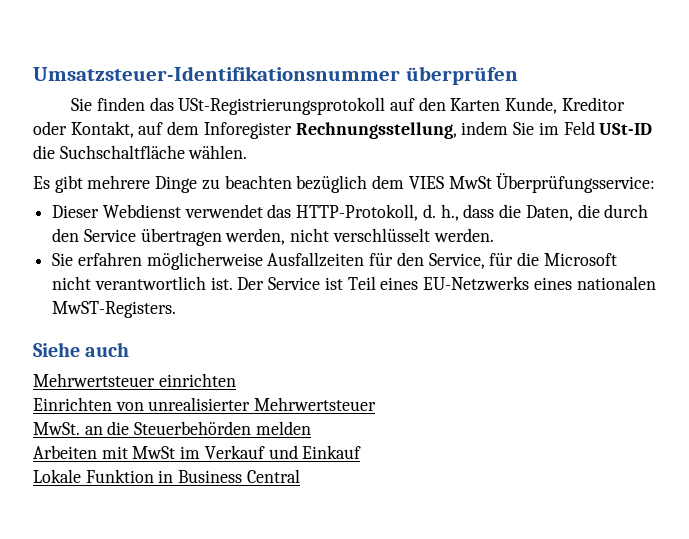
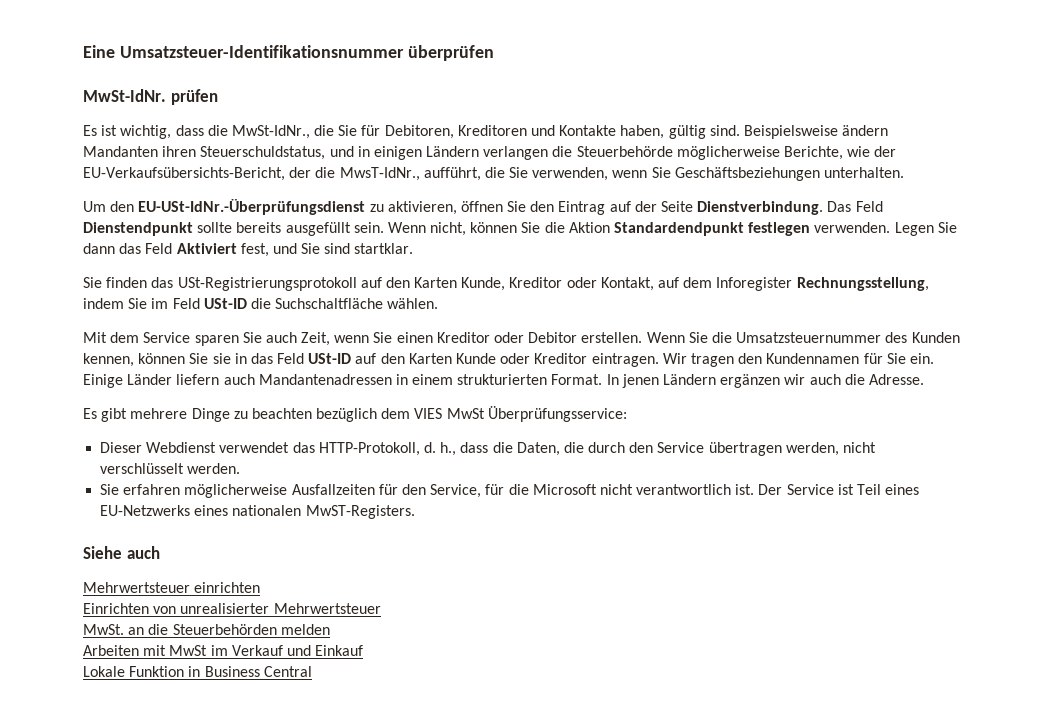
- Umsatzsteuer-Identifikationsnummer überprüfen
+ Eine Umsatzsteuer-Identifikationsnummer überprüfen
+ MwSt-IdNr. prüfen
+ Es ist wichtig, dass die MwSt-IdNr., die Sie für Debitoren, Kreditoren und Kontakte haben, gültig sind. Beispielsweise ändern Mandanten ihren Steuerschuldstatus, und in einigen Ländern verlangen die Steuerbehörde möglicherweise Berichte, wie der EU-Verkaufsübersichts-Bericht, der die MwsT-IdNr., aufführt, die Sie verwenden, wenn Sie Geschäftsbeziehungen unterhalten.
+ Um den EU-USt-IdNr.-Überprüfungsdienst zu aktivieren, öffnen Sie den Eintrag auf der Seite Dienstverbindung. Das Feld Dienstendpunkt sollte bereits ausgefüllt sein. Wenn nicht, können Sie die Aktion Standardendpunkt festlegen verwenden. Legen Sie dann das Feld Aktiviert fest, und Sie sind startklar.
+ Mit dem Service sparen Sie auch Zeit, wenn Sie einen Kreditor oder Debitor erstellen. Wenn Sie die Umsatzsteuernummer des Kunden kennen, können Sie sie in das Feld USt-ID auf den Karten Kunde oder Kreditor eintragen. Wir tragen den Kundennamen für Sie ein. Einige Länder liefern auch Mandantenadressen in einem strukturierten Format. In jenen Ländern ergänzen wir auch die Adresse.

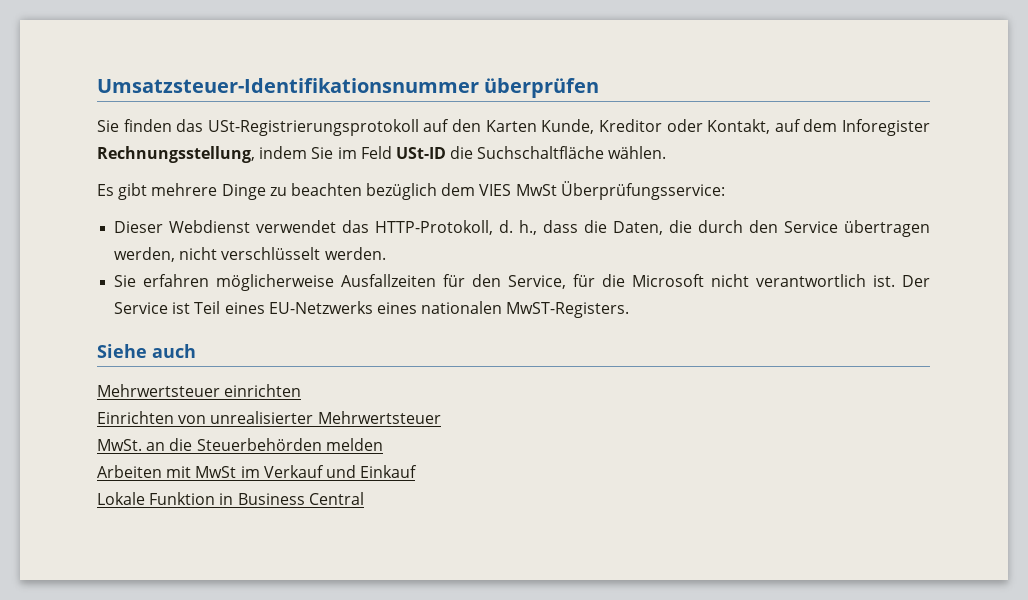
- Eine Umsatzsteuer-Identifikationsnummer überprüfen
+ Umsatzsteuer-Identifikationsnummer überprüfen
- MwSt-IdNr. prüfen
- Es ist wichtig, dass die MwSt-IdNr., die Sie für Debitoren, Kreditoren und Kontakte haben, gültig sind. Beispielsweise ändern Mandanten ihren Steuerschuldstatus, und in einigen Ländern verlangen die Steuerbehörde möglicherweise Berichte, wie der EU-Verkaufsübersichts-Bericht, der die MwsT-IdNr., aufführt, die Sie verwenden, wenn Sie Geschäftsbeziehungen unterhalten.
- Um den EU-USt-IdNr.-Überprüfungsdienst zu aktivieren, öffnen Sie den Eintrag auf der Seite Dienstverbindung. Das Feld Dienstendpunkt sollte bereits ausgefüllt sein. Wenn nicht, können Sie die Aktion Standardendpunkt festlegen verwenden. Legen Sie dann das Feld Aktiviert fest, und Sie sind startklar.
- Mit dem Service sparen Sie auch Zeit, wenn Sie einen Kreditor oder Debitor erstellen. Wenn Sie die Umsatzsteuernummer des Kunden kennen, können Sie sie in das Feld USt-ID auf den Karten Kunde oder Kreditor eintragen. Wir tragen den Kundennamen für Sie ein. Einige Länder liefern auch Mandantenadressen in einem strukturierten Format. In jenen Ländern ergänzen wir auch die Adresse.

